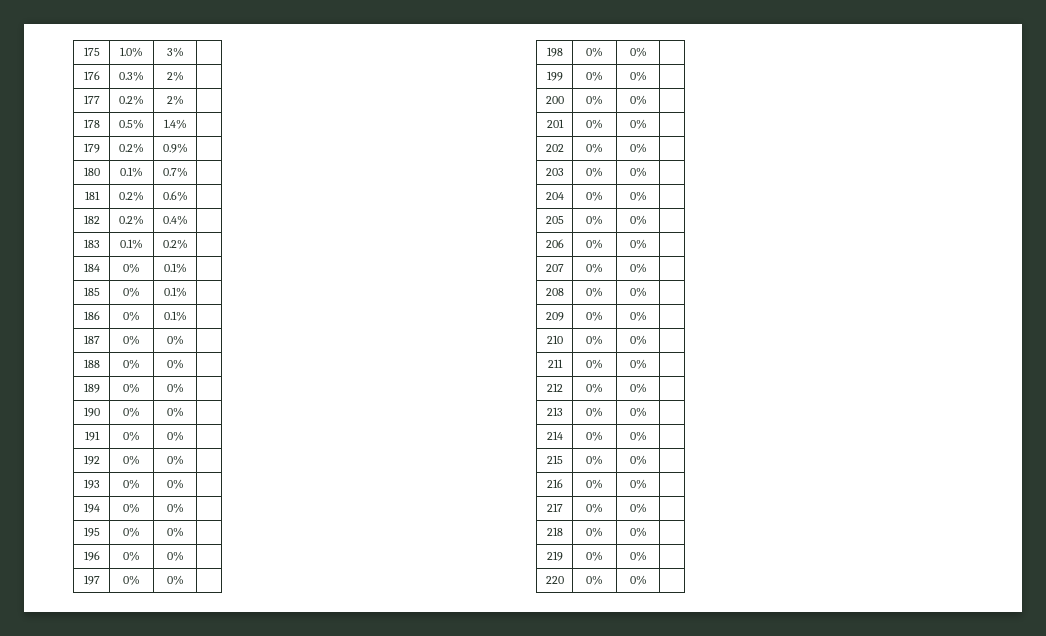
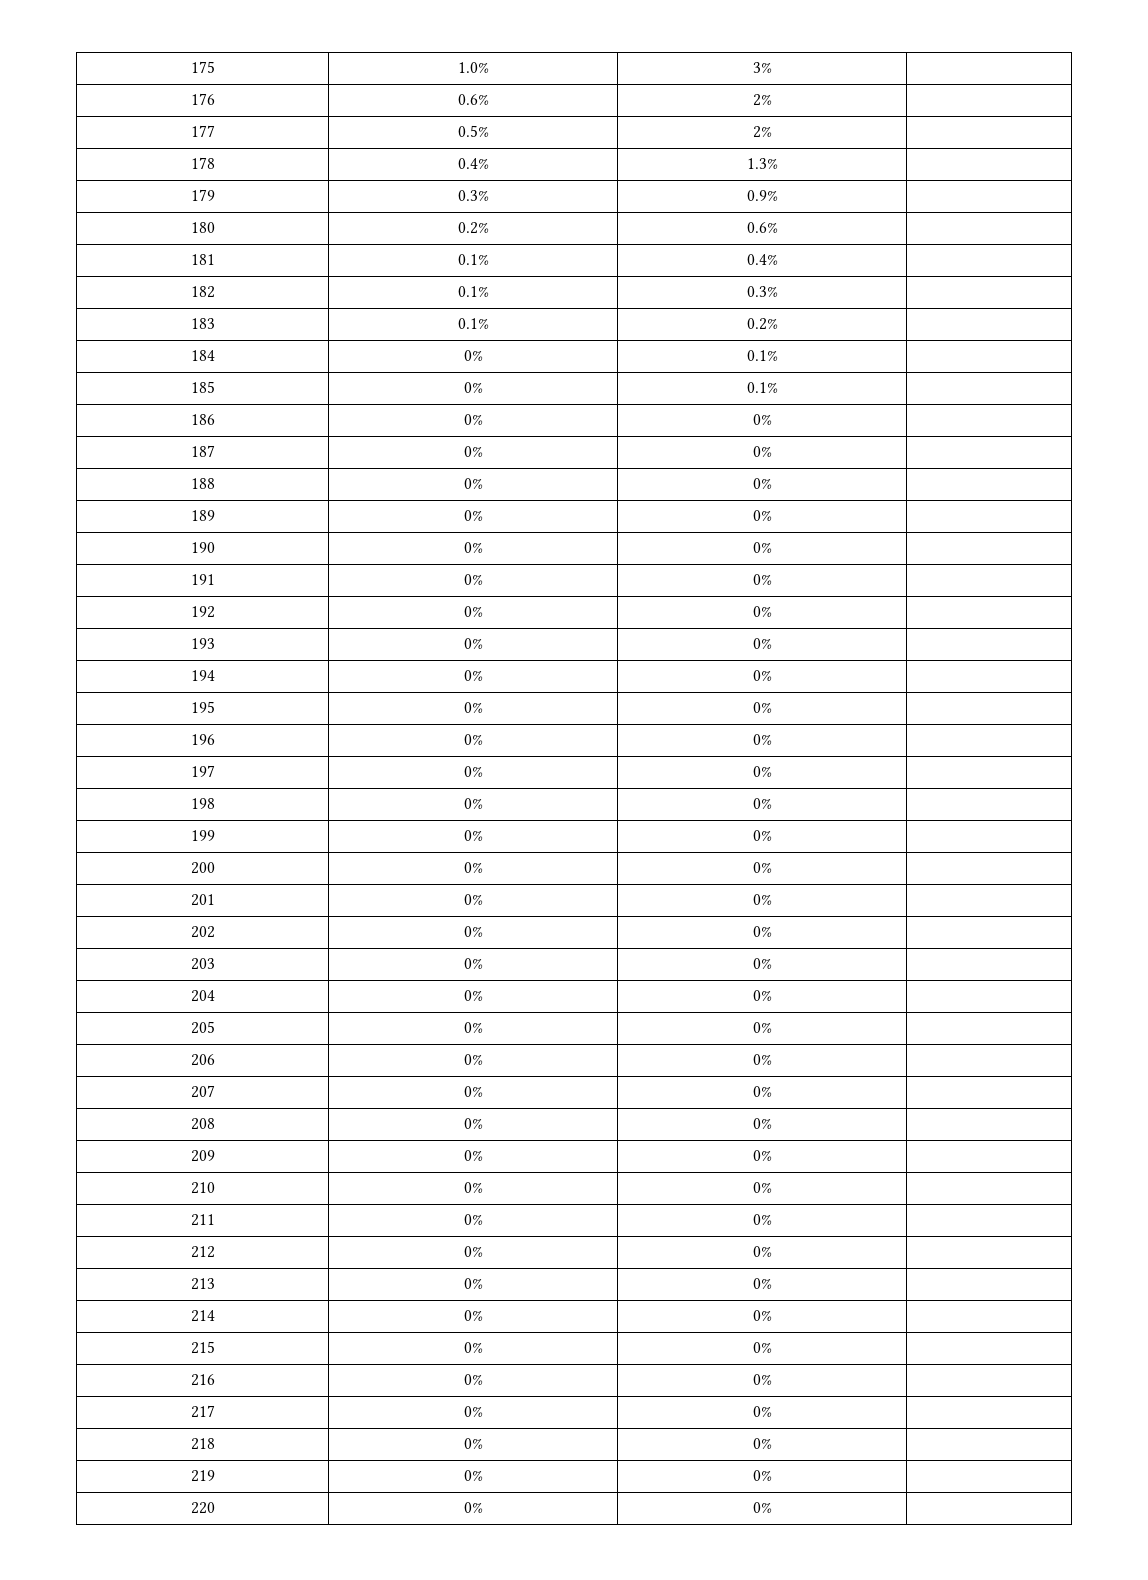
- 176 | 0.3% | 2% |
+ 176 | 0.6% | 2% |
- 177 | 0.2% | 2% |
+ 177 | 0.5% | 2% |
- 178 | 0.5% | 1.4% |
+ 178 | 0.4% | 1.3% |
- 179 | 0.2% | 0.9% |
+ 179 | 0.3% | 0.9% |
- 180 | 0.1% | 0.7% |
- 181 | 0.2% | 0.6% |
+ 180 | 0.2% | 0.6% |
+ 181 | 0.1% | 0.4% |
- 182 | 0.2% | 0.4% |
+ 182 | 0.1% | 0.3% |
- 186 | 0% | 0.1% |
+ 186 | 0% | 0% |

